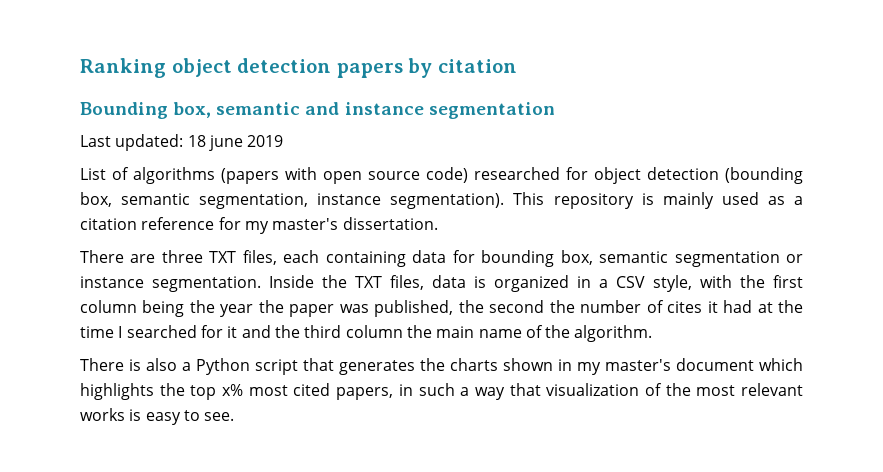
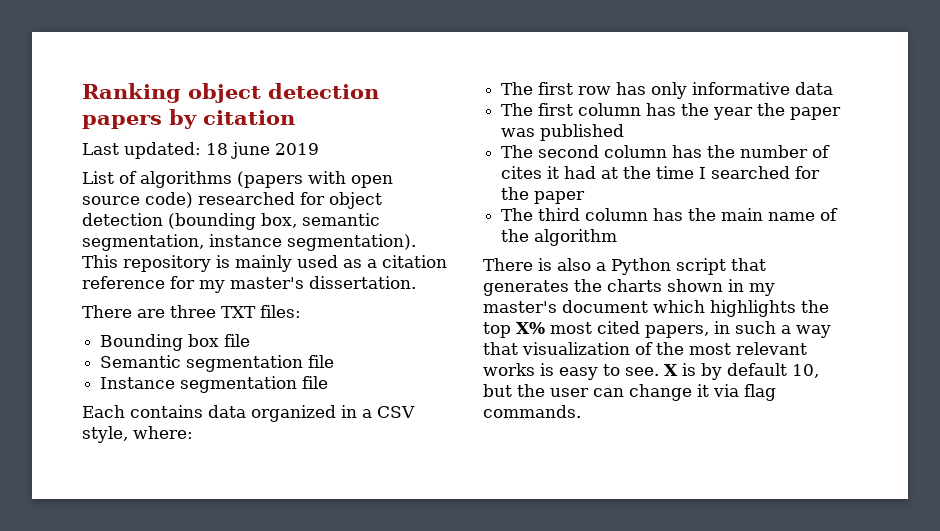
- Bounding box, semantic and instance segmentation
- There are three TXT files, each containing data for bounding box, semantic segmentation or instance segmentation. Inside the TXT files, data is organized in a CSV style, with the first column being the year the paper was published, the second the number of cites it had at the time I searched for it and the third column the main name of the algorithm.
+ There are three TXT files:
+ Bounding box file
+ Semantic segmentation file
+ Instance segmentation file
+ Each contains data organized in a CSV style, where:
+ The first row has only informative data
+ The first column has the year the paper was published
+ The second column has the number of cites it had at the time I searched for the paper
+ The third column has the main name of the algorithm
- There is also a Python script that generates the charts shown in my master's document which highlights the top x% most cited papers, in such a way that visualization of the most relevant works is easy to see.
+ There is also a Python script that generates the charts shown in my master's document which highlights the top X% most cited papers, in such a way that visualization of the most relevant works is easy to see.
+ X is by default 10, but the user can change it via flag commands.

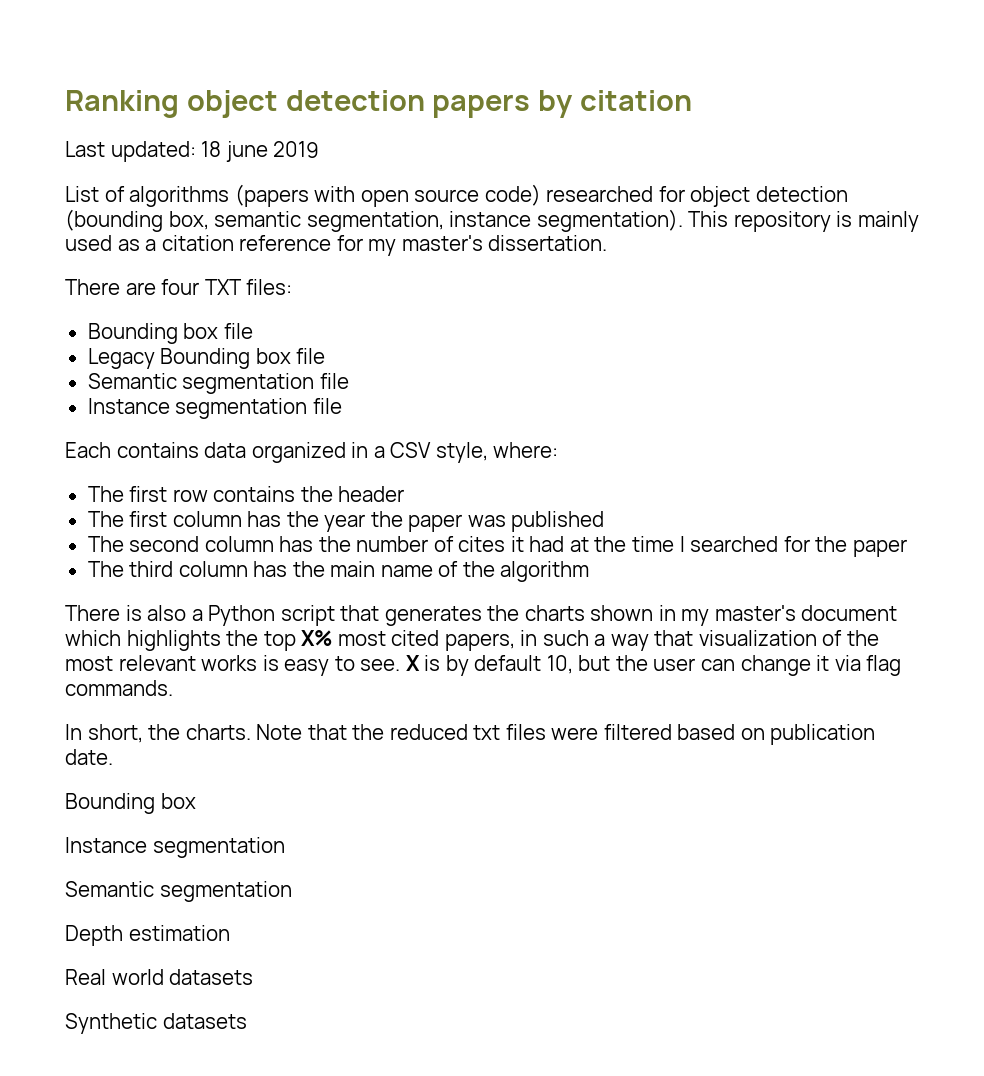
- There are three TXT files:
+ There are four TXT files:
+ Legacy Bounding box file
- The first row has only informative data
+ The first row contains the header
+ In short, the charts. Note that the reduced txt files were filtered based on publication date.
+ Bounding box
+ Instance segmentation
+ Semantic segmentation
+ Depth estimation
+ Real world datasets
+ Synthetic datasets

